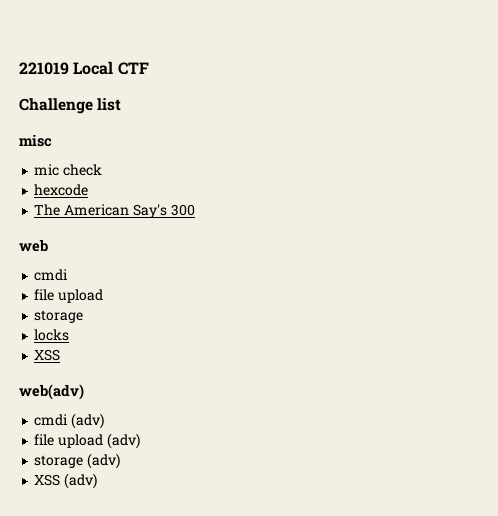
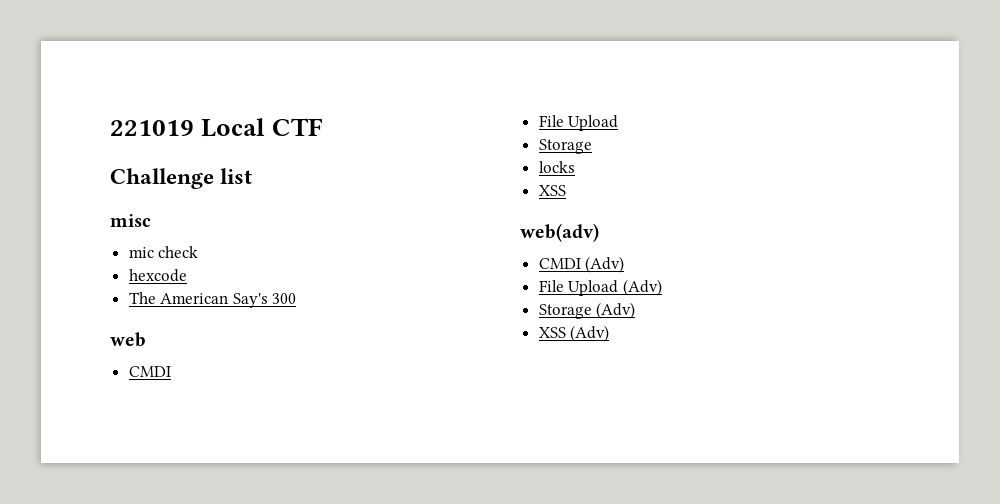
  web
- cmdi
- file upload
- storage
+ CMDI
+ File Upload
+ Storage
- cmdi (adv)
- file upload (adv)
- storage (adv)
- XSS (adv)
+ CMDI (Adv)
+ File Upload (Adv)
+ Storage (Adv)
+ XSS (Adv)

